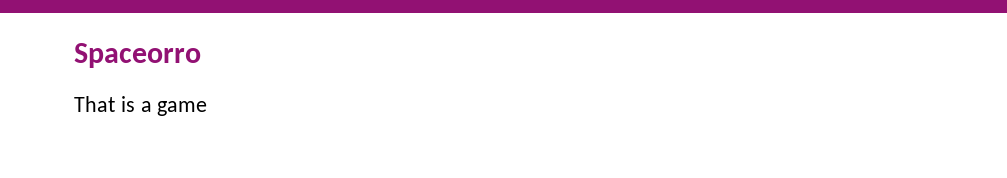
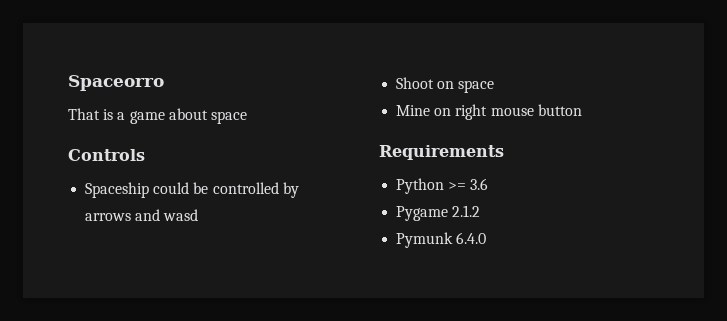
- That is a game
+ That is a game about space
+ Controls
+ Spaceship could be controlled by arrows and wasd
+ Shoot on space
+ Mine on right mouse button
+ Requirements
+ Python >= 3.6
+ Pygame 2.1.2
+ Pymunk 6.4.0

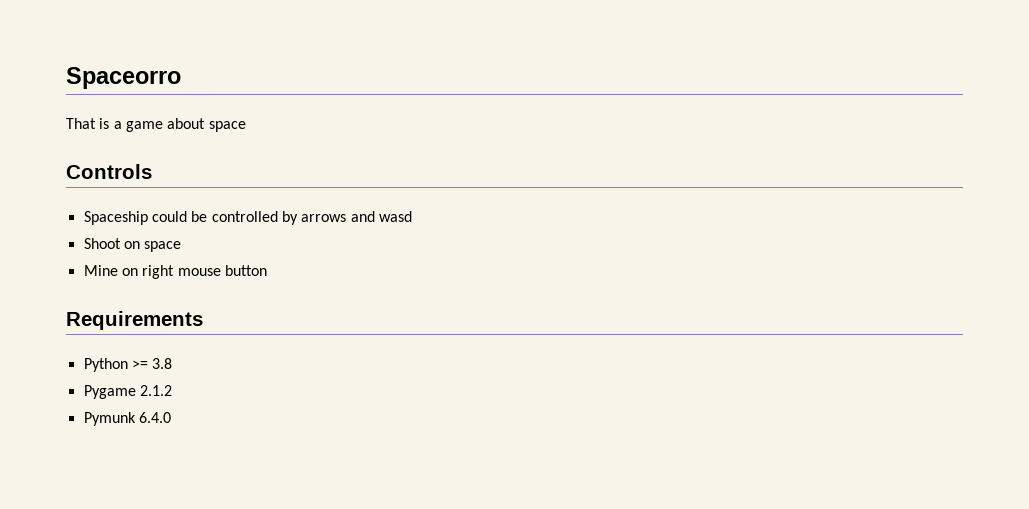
- Python >= 3.6
+ Python >= 3.8

